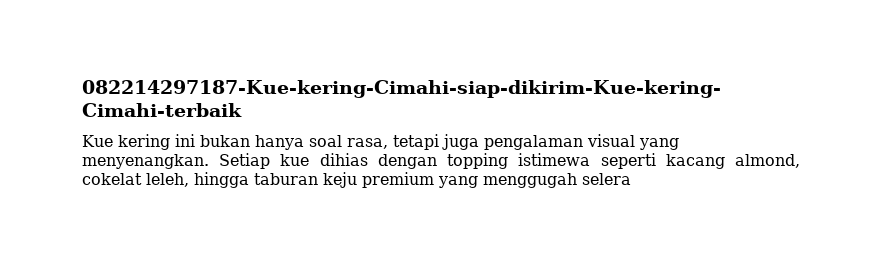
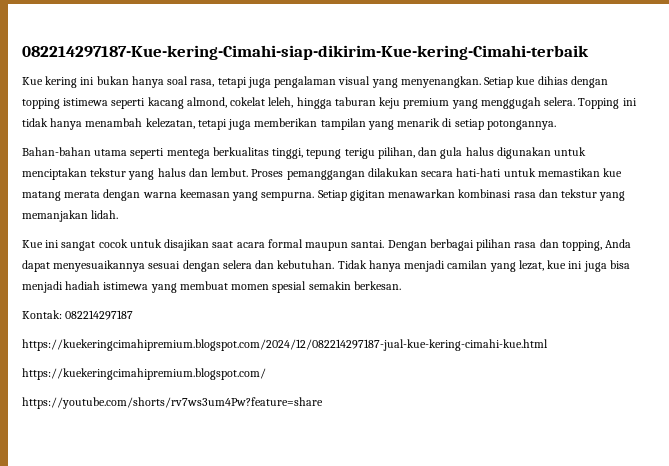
- Setiap kue dihias dengan topping istimewa seperti kacang almond, cokelat leleh, hingga taburan keju premium yang menggugah selera
+ Setiap kue dihias dengan topping istimewa seperti kacang almond, cokelat leleh, hingga taburan keju premium yang menggugah selera. Topping ini tidak hanya menambah kelezatan, tetapi juga memberikan tampilan yang menarik di setiap potongannya.
+ Bahan-bahan utama seperti mentega berkualitas tinggi, tepung terigu pilihan, dan gula halus digunakan untuk menciptakan tekstur yang halus dan lembut. Proses pemanggangan dilakukan secara hati-hati untuk memastikan kue matang merata dengan warna keemasan yang sempurna. Setiap gigitan menawarkan kombinasi rasa dan tekstur yang memanjakan lidah.
+ Kue ini sangat cocok untuk disajikan saat acara formal maupun santai. Dengan berbagai pilihan rasa dan topping, Anda dapat menyesuaikannya sesuai dengan selera dan kebutuhan. Tidak hanya menjadi camilan yang lezat, kue ini juga bisa menjadi hadiah istimewa yang membuat momen spesial semakin berkesan.
+ Kontak: 082214297187
+ https://kuekeringcimahipremium.blogspot.com/2024/12/082214297187-jual-kue-kering-cimahi-kue.html
+ https://kuekeringcimahipremium.blogspot.com/
+ https://youtube.com/shorts/rv7ws3um4Pw?feature=share

